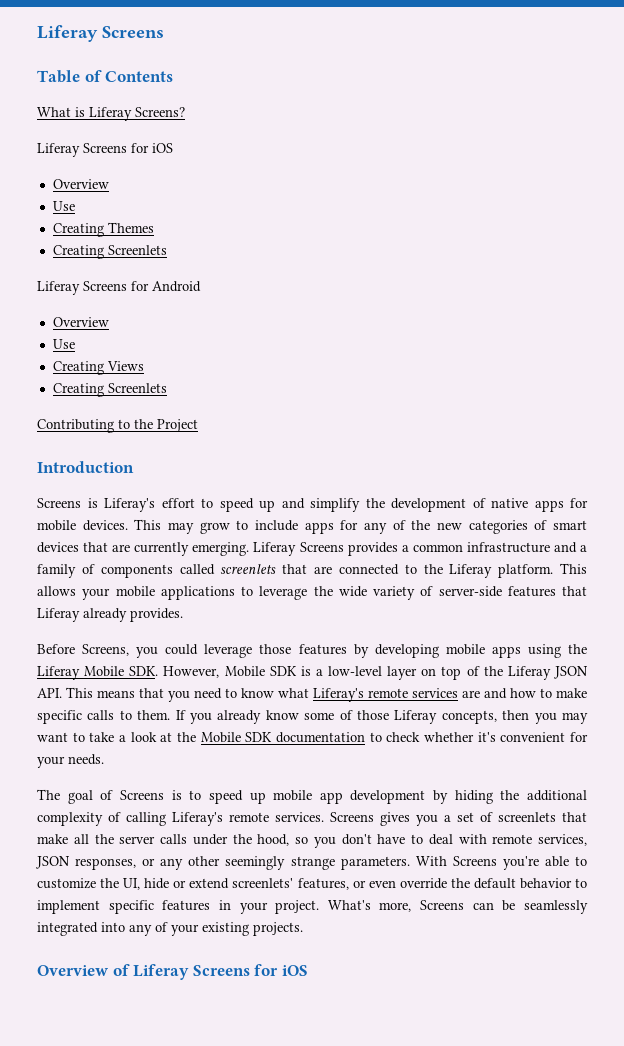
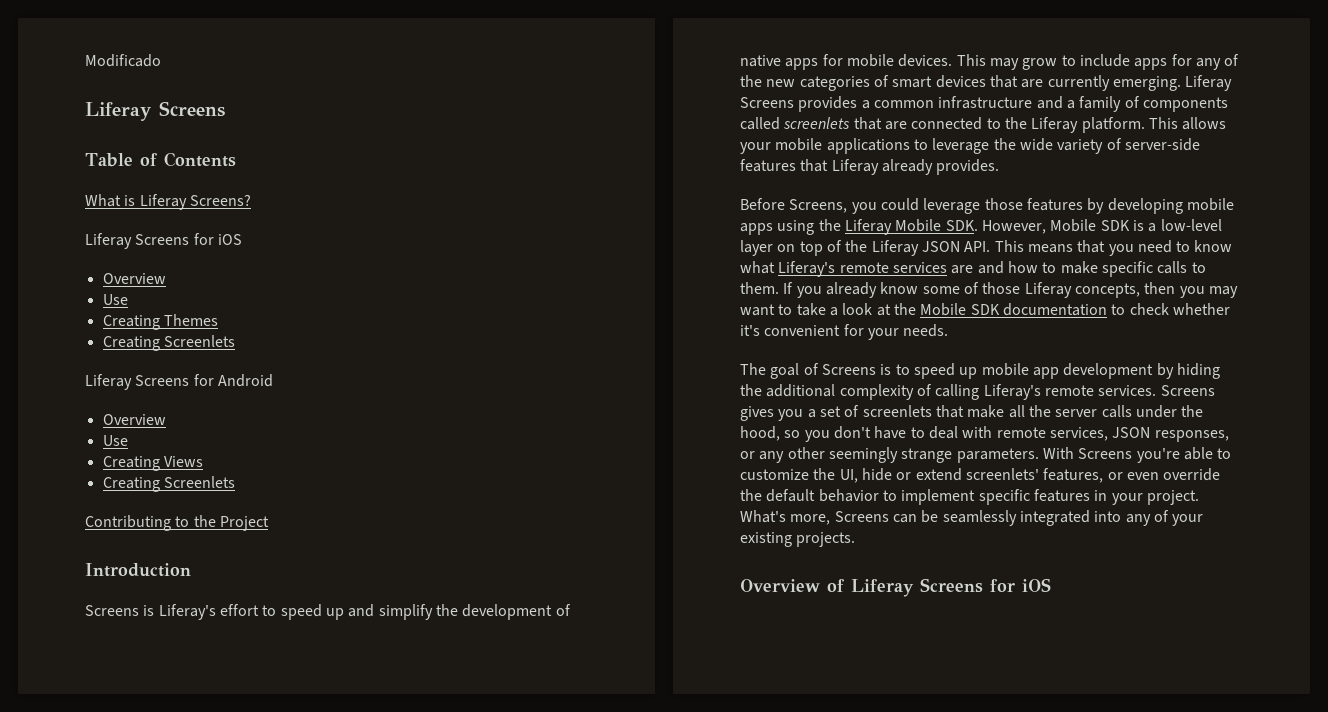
+ Modificado

